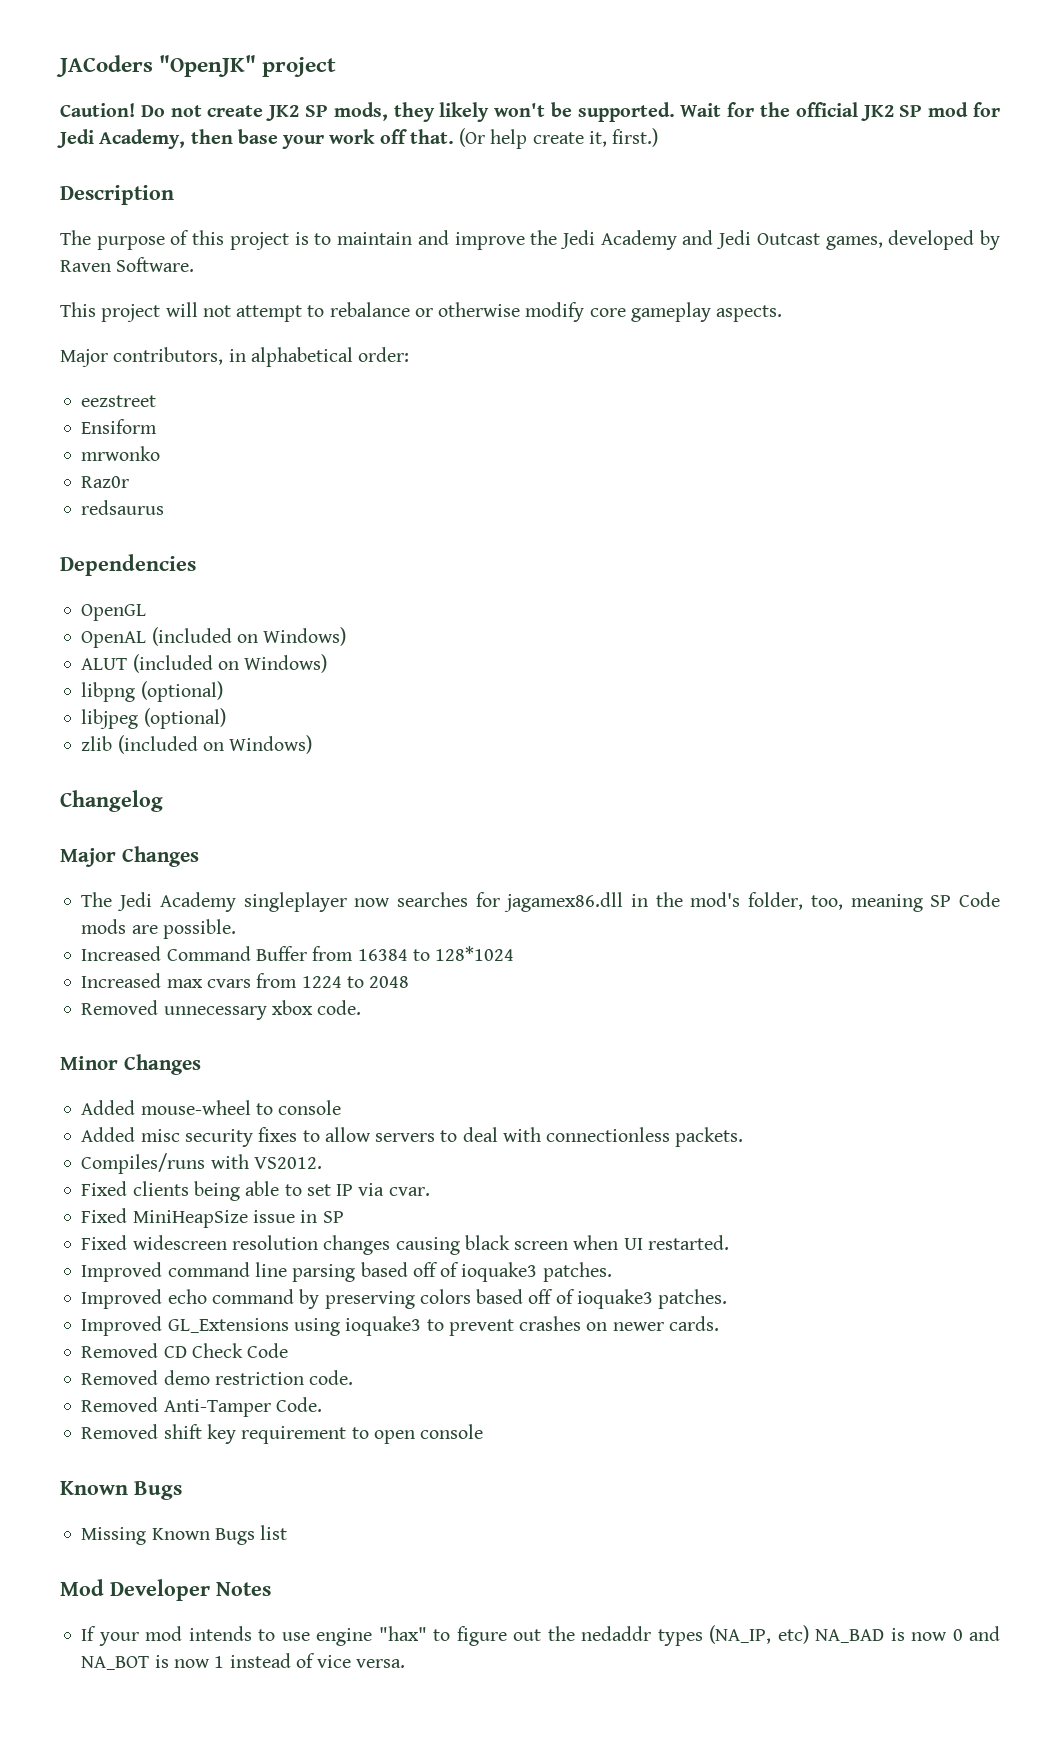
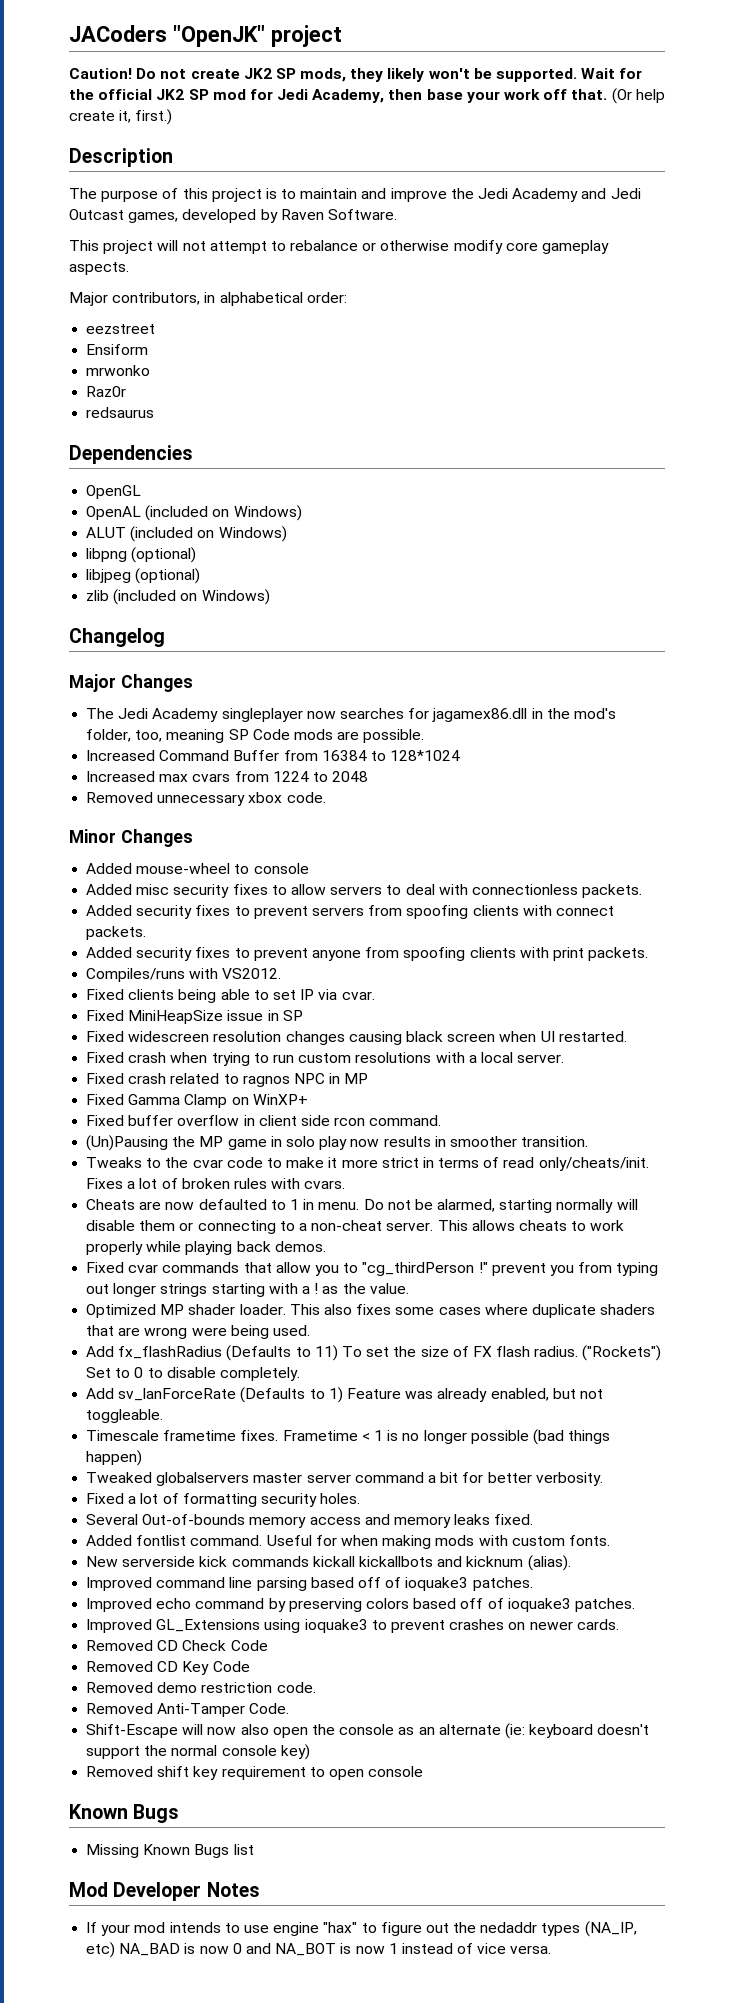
+ Added security fixes to prevent servers from spoofing clients with connect packets.
+ Added security fixes to prevent anyone from spoofing clients with print packets.
+ Fixed crash when trying to run custom resolutions with a local server.
+ Fixed crash related to ragnos NPC in MP
+ Fixed Gamma Clamp on WinXP+
+ Fixed buffer overflow in client side rcon command.
+ (Un)Pausing the MP game in solo play now results in smoother transition.
+ Tweaks to the cvar code to make it more strict in terms of read only/cheats/init. Fixes a lot of broken rules with cvars.
+ Cheats are now defaulted to 1 in menu. Do not be alarmed, starting normally will disable them or connecting to a non-cheat server. This allows cheats to work properly while playing back demos.
+ Fixed cvar commands that allow you to "cg_thirdPerson !" prevent you from typing out longer strings starting with a ! as the value.
+ Optimized MP shader loader. This also fixes some cases where duplicate shaders that are wrong were being used.
+ Add fx_flashRadius (Defaults to 11) To set the size of FX flash radius. ("Rockets") Set to 0 to disable completely.
+ Add sv_lanForceRate (Defaults to 1) Feature was already enabled, but not toggleable.
+ Timescale frametime fixes. Frametime < 1 is no longer possible (bad things happen)
+ Tweaked globalservers master server command a bit for better verbosity.
+ Fixed a lot of formatting security holes.
+ Several Out-of-bounds memory access and memory leaks fixed.
+ Added fontlist command. Useful for when making mods with custom fonts.
+ New serverside kick commands kickall kickallbots and kicknum (alias).
+ Removed CD Key Code
+ Shift-Escape will now also open the console as an alternate (ie: keyboard doesn't support the normal console key)

